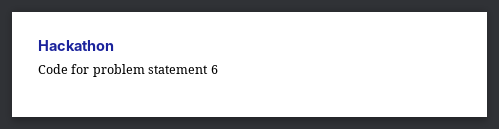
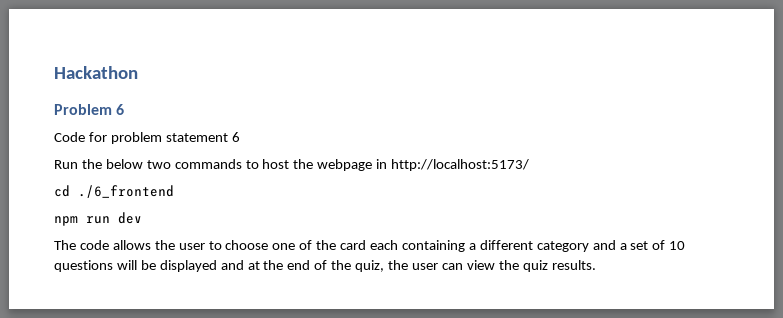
+ Problem 6
+ Run the below two commands to host the webpage in http://localhost:5173/
+ cd ./6_frontend
+ npm run dev
+ The code allows the user to choose one of the card each containing a different category and a set of 10 questions will be displayed and at the end of the quiz, the user can view the quiz results.

